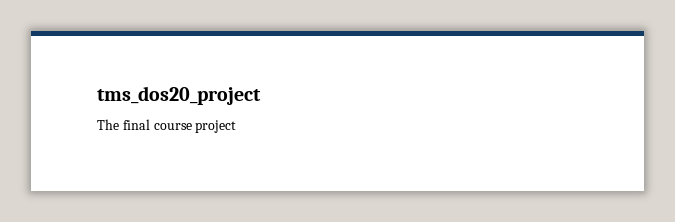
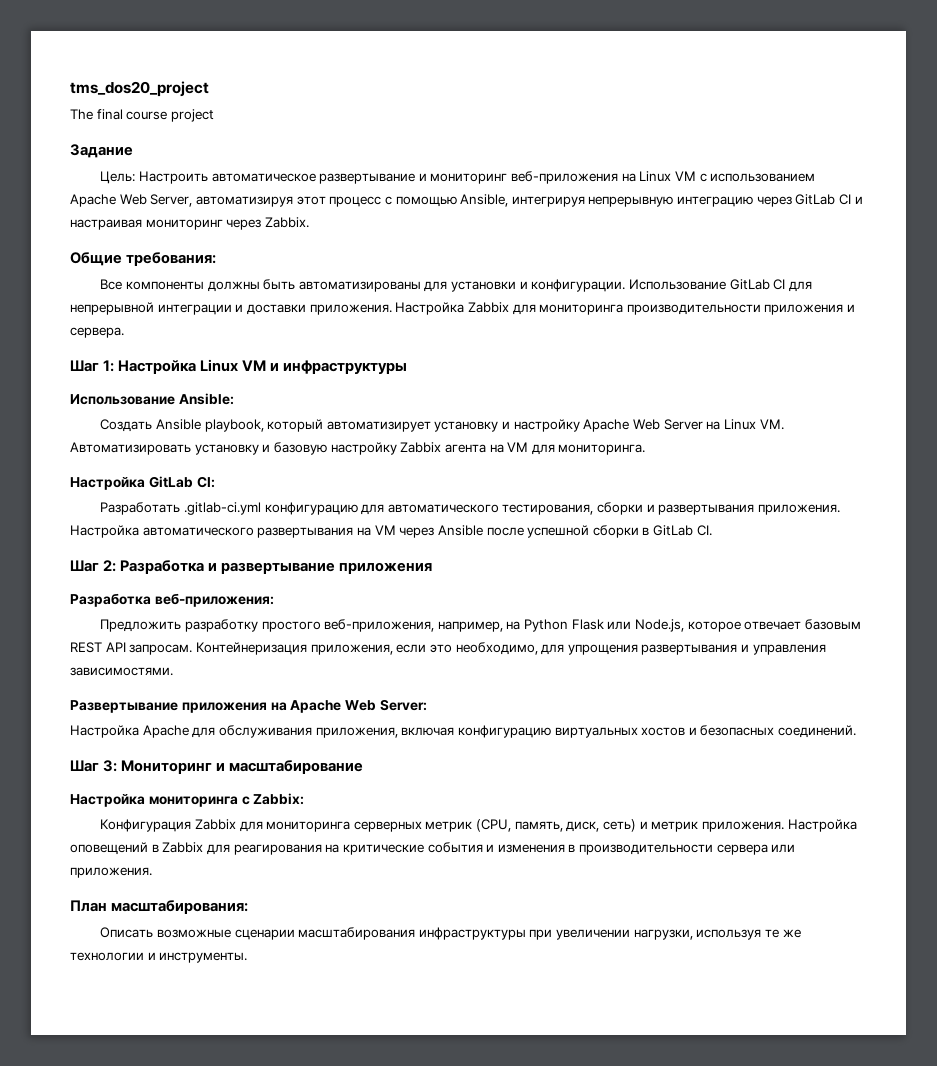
+ Задание
+ Цель: Настроить автоматическое развертывание и мониторинг веб-приложения на Linux VM с использованием Apache Web Server, автоматизируя этот процесс с помощью Ansible, интегрируя непрерывную интеграцию через GitLab CI и настраивая мониторинг через Zabbix.
+ Общие требования:
+ Все компоненты должны быть автоматизированы для установки и конфигурации. Использование GitLab CI для непрерывной интеграции и доставки приложения. Настройка Zabbix для мониторинга производительности приложения и сервера.
+ Шаг 1: Настройка Linux VM и инфраструктуры
+ Использование Ansible:
+ Создать Ansible playbook, который автоматизирует установку и настройку Apache Web Server на Linux VM. Автоматизировать установку и базовую настройку Zabbix агента на VM для мониторинга.
+ Настройка GitLab CI:
+ Разработать .gitlab-ci.yml конфигурацию для автоматического тестирования, сборки и развертывания приложения. Настройка автоматического развертывания на VM через Ansible после успешной сборки в GitLab CI.
+ Шаг 2: Разработка и развертывание приложения
+ Разработка веб-приложения:
+ Предложить разработку простого веб-приложения, например, на Python Flask или Node.js, которое отвечает базовым REST API запросам. Контейнеризация приложения, если это необходимо, для упрощения развертывания и управления зависимостями.
+ Развертывание приложения на Apache Web Server:
+ Настройка Apache для обслуживания приложения, включая конфигурацию виртуальных хостов и безопасных соединений.
+ Шаг 3: Мониторинг и масштабирование
+ Настройка мониторинга с Zabbix:
+ Конфигурация Zabbix для мониторинга серверных метрик (CPU, память, диск, сеть) и метрик приложения. Настройка оповещений в Zabbix для реагирования на критические события и изменения в производительности сервера или приложения.
+ План масштабирования:
+ Описать возможные сценарии масштабирования инфраструктуры при увеличении нагрузки, используя те же технологии и инструменты.

